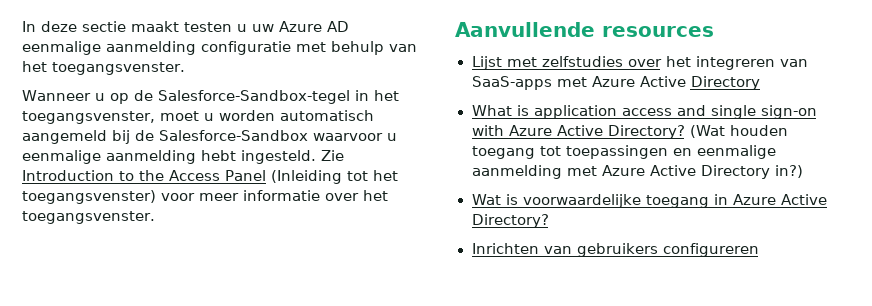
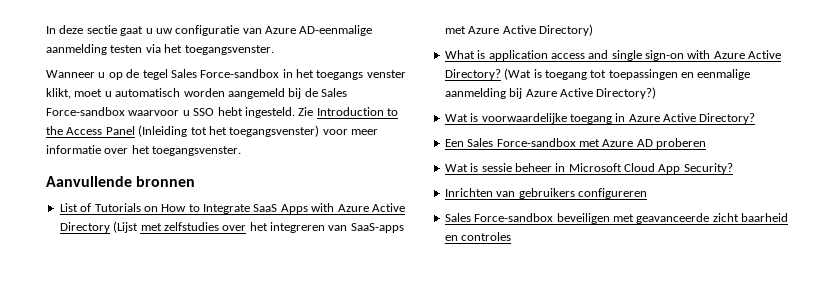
- In deze sectie maakt testen u uw Azure AD eenmalige aanmelding configuratie met behulp van het toegangsvenster.
+ In deze sectie gaat u uw configuratie van Azure AD-eenmalige aanmelding testen via het toegangsvenster.
- Wanneer u op de Salesforce-Sandbox-tegel in het toegangsvenster, moet u worden automatisch aangemeld bij de Salesforce-Sandbox waarvoor u eenmalige aanmelding hebt ingesteld.
+ Wanneer u op de tegel Sales Force-sandbox in het toegangs venster klikt, moet u automatisch worden aangemeld bij de Sales Force-sandbox waarvoor u SSO hebt ingesteld.
- Aanvullende resources
- Lijst met zelfstudies over het integreren van SaaS-apps met Azure Active Directory
+ Aanvullende bronnen
+ List of Tutorials on How to Integrate SaaS Apps with Azure Active Directory (Lijst met zelfstudies over het integreren van SaaS-apps met Azure Active Directory)
- (Wat houden toegang tot toepassingen en eenmalige aanmelding met Azure Active Directory in?)
+ (Wat is toegang tot toepassingen en eenmalige aanmelding bij Azure Active Directory?)
+ Een Sales Force-sandbox met Azure AD proberen
+ Wat is sessie beheer in Microsoft Cloud App Security?
  Inrichten van gebruikers configureren
+ Sales Force-sandbox beveiligen met geavanceerde zicht baarheid en controles

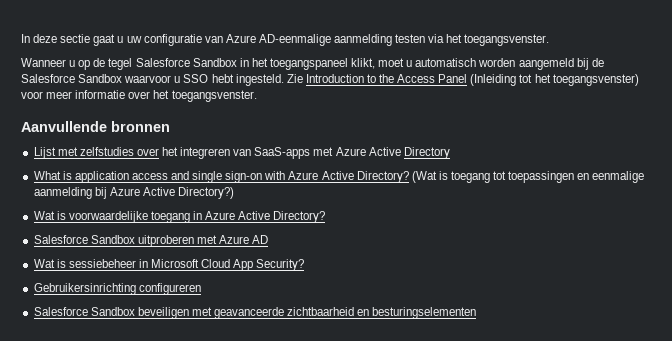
- Wanneer u op de tegel Sales Force-sandbox in het toegangs venster klikt, moet u automatisch worden aangemeld bij de Sales Force-sandbox waarvoor u SSO hebt ingesteld.
+ Wanneer u op de tegel Salesforce Sandbox in het toegangspaneel klikt, moet u automatisch worden aangemeld bij de Salesforce Sandbox waarvoor u SSO hebt ingesteld.
- List of Tutorials on How to Integrate SaaS Apps with Azure Active Directory (Lijst met zelfstudies over het integreren van SaaS-apps met Azure Active Directory)
+ Lijst met zelfstudies over het integreren van SaaS-apps met Azure Active Directory
- Een Sales Force-sandbox met Azure AD proberen
- Wat is sessie beheer in Microsoft Cloud App Security?
+ Salesforce Sandbox uitproberen met Azure AD
+ Wat is sessiebeheer in Microsoft Cloud App Security?
- Inrichten van gebruikers configureren
+ Gebruikersinrichting configureren
- Sales Force-sandbox beveiligen met geavanceerde zicht baarheid en controles
+ Salesforce Sandbox beveiligen met geavanceerde zichtbaarheid en besturingselementen

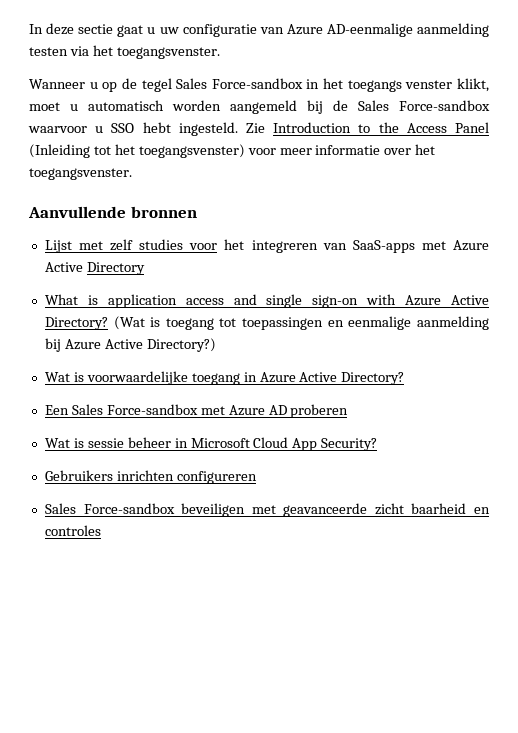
- Wanneer u op de tegel Salesforce Sandbox in het toegangspaneel klikt, moet u automatisch worden aangemeld bij de Salesforce Sandbox waarvoor u SSO hebt ingesteld.
+ Wanneer u op de tegel Sales Force-sandbox in het toegangs venster klikt, moet u automatisch worden aangemeld bij de Sales Force-sandbox waarvoor u SSO hebt ingesteld.
- Lijst met zelfstudies over het integreren van SaaS-apps met Azure Active Directory
+ Lijst met zelf studies voor het integreren van SaaS-apps met Azure Active Directory
- Salesforce Sandbox uitproberen met Azure AD
- Wat is sessiebeheer in Microsoft Cloud App Security?
+ Een Sales Force-sandbox met Azure AD proberen
+ Wat is sessie beheer in Microsoft Cloud App Security?
- Gebruikersinrichting configureren
+ Gebruikers inrichten configureren
- Salesforce Sandbox beveiligen met geavanceerde zichtbaarheid en besturingselementen
+ Sales Force-sandbox beveiligen met geavanceerde zicht baarheid en controles

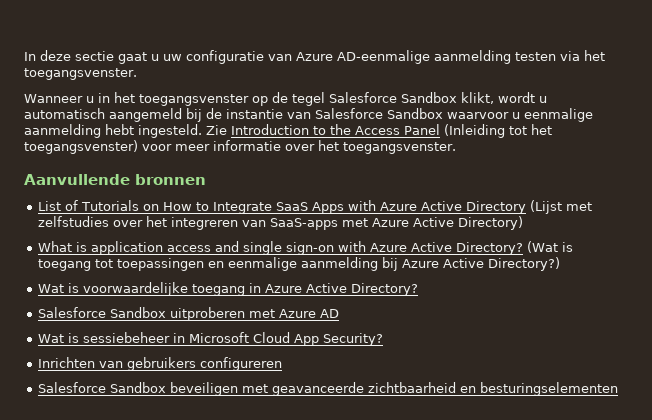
- Wanneer u op de tegel Sales Force-sandbox in het toegangs venster klikt, moet u automatisch worden aangemeld bij de Sales Force-sandbox waarvoor u SSO hebt ingesteld.
+ Wanneer u in het toegangsvenster op de tegel Salesforce Sandbox klikt, wordt u automatisch aangemeld bij de instantie van Salesforce Sandbox waarvoor u eenmalige aanmelding hebt ingesteld.
- Lijst met zelf studies voor het integreren van SaaS-apps met Azure Active Directory
+ List of Tutorials on How to Integrate SaaS Apps with Azure Active Directory (Lijst met zelfstudies over het integreren van SaaS-apps met Azure Active Directory)
- Een Sales Force-sandbox met Azure AD proberen
- Wat is sessie beheer in Microsoft Cloud App Security?
+ Salesforce Sandbox uitproberen met Azure AD
+ Wat is sessiebeheer in Microsoft Cloud App Security?
- Gebruikers inrichten configureren
+ Inrichten van gebruikers configureren
- Sales Force-sandbox beveiligen met geavanceerde zicht baarheid en controles
+ Salesforce Sandbox beveiligen met geavanceerde zichtbaarheid en besturingselementen

